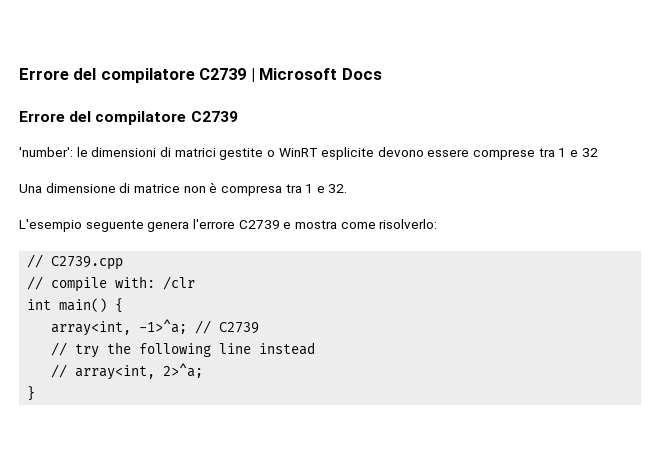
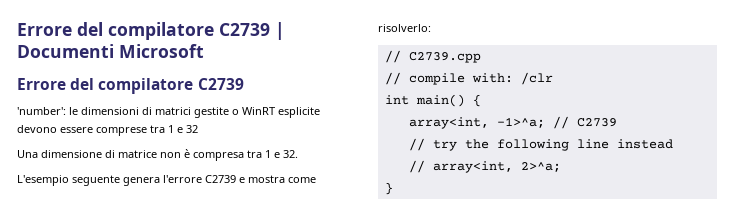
- Errore del compilatore C2739 | Microsoft Docs
+ Errore del compilatore C2739 | Documenti Microsoft

